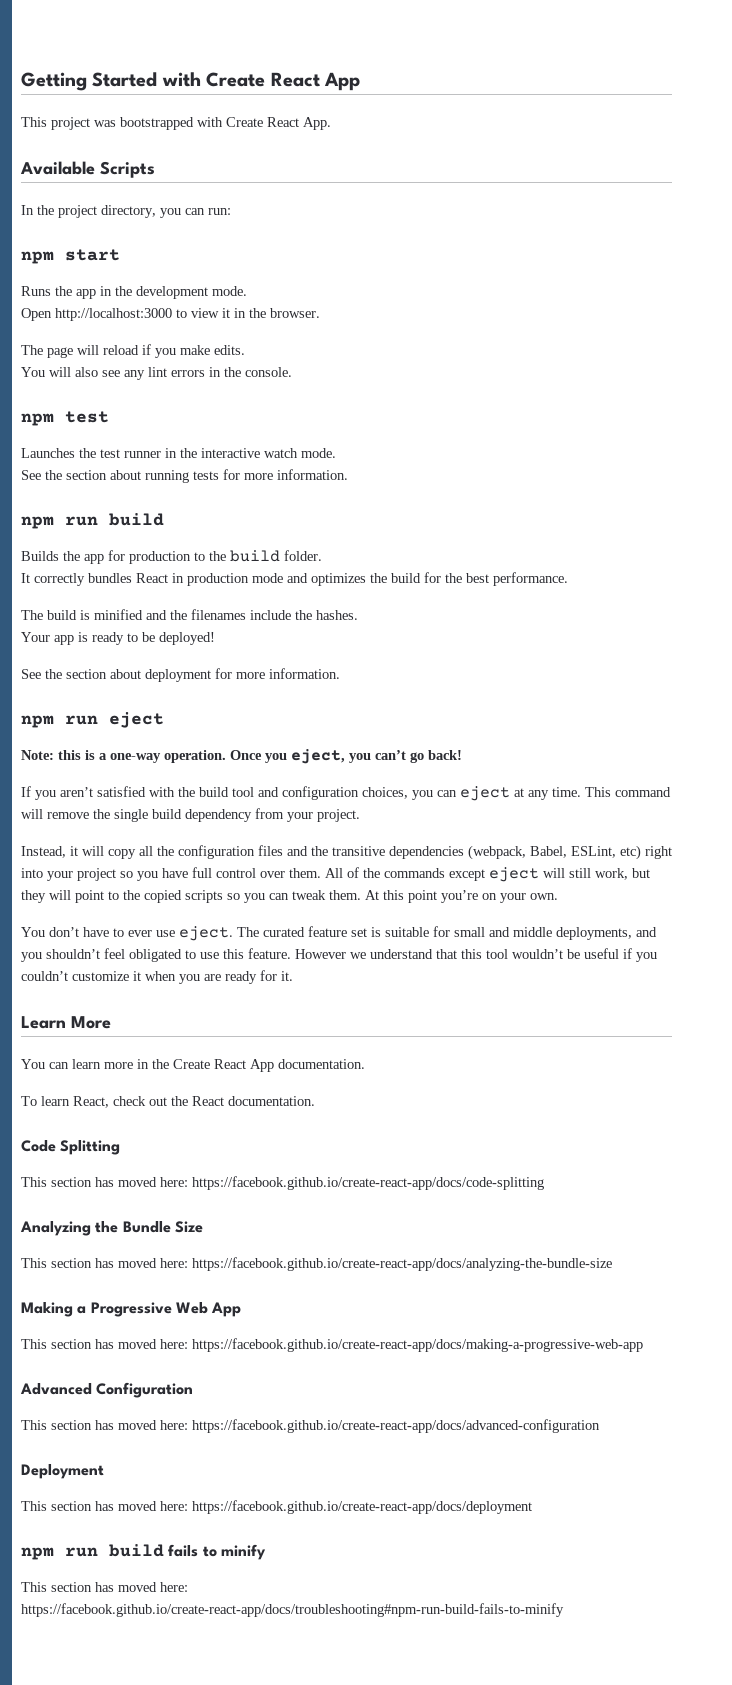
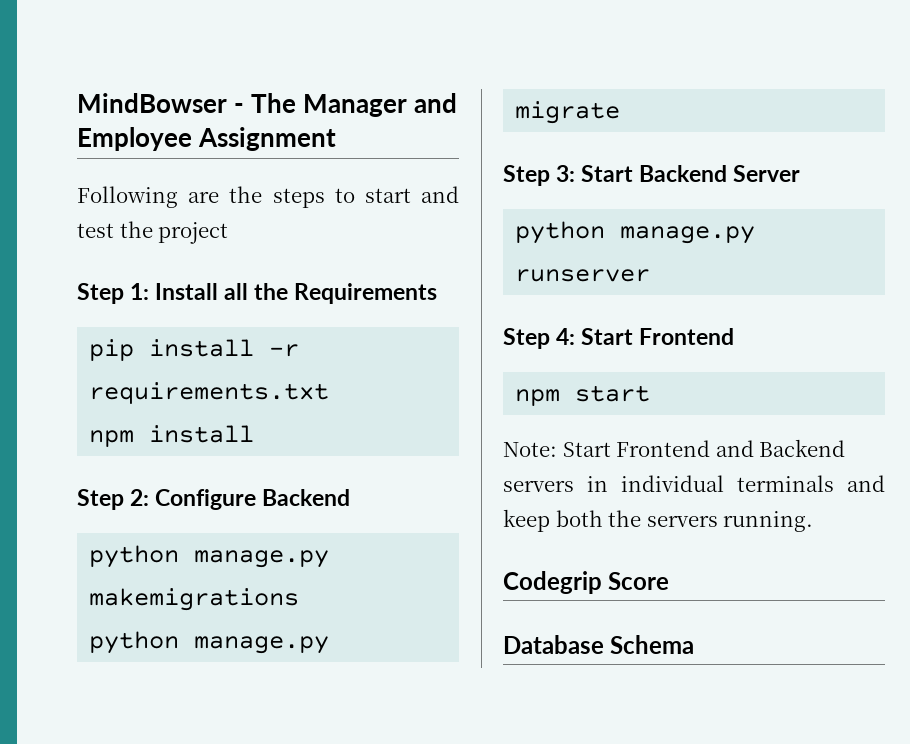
- Getting Started with Create React App
- This project was bootstrapped with Create React App.
- Available Scripts
- In the project directory, you can run:
+ MindBowser - The Manager and Employee Assignment
+ Following are the steps to start and test the project
+ Step 1: Install all the Requirements
+ pip install -r requirements.txt
+ npm install
+ Step 2: Configure Backend
+ python manage.py makemigrations
+ python manage.py migrate
+ Step 3: Start Backend Server
+ python manage.py runserver
+ Step 4: Start Frontend
  npm start
- Runs the app in the development mode.
- Open http://localhost:3000 to view it in the browser.
- The page will reload if you make edits.
- You will also see any lint errors in the console.
- npm test
- Launches the test runner in the interactive watch mode.
- See the section about running tests for more information.
- npm run build
- Builds the app for production to the build folder.
- It correctly bundles React in production mode and optimizes the build for the best performance.
- The build is minified and the filenames include the hashes.
- Your app is ready to be deployed!
- See the section about deployment for more information.
- npm run eject
- Note: this is a one-way operation. Once you eject, you can’t go back!
- If you aren’t satisfied with the build tool and configuration choices, you can eject at any time. This command will remove the single build dependency from your project.
- Instead, it will copy all the configuration files and the transitive dependencies (webpack, Babel, ESLint, etc) right into your project so you have full control over them. All of the commands except eject will still work, but they will point to the copied scripts so you can tweak them. At this point you’re on your own.
- You don’t have to ever use eject. The curated feature set is suitable for small and middle deployments, and you shouldn’t feel obligated to use this feature. However we understand that this tool wouldn’t be useful if you couldn’t customize it when you are ready for it.
- Learn More
- You can learn more in the Create React App documentation.
- To learn React, check out the React documentation.
- Code Splitting
- This section has moved here: https://facebook.github.io/create-react-app/docs/code-splitting
- Analyzing the Bundle Size
- This section has moved here: https://facebook.github.io/create-react-app/docs/analyzing-the-bundle-size
- Making a Progressive Web App
- This section has moved here: https://facebook.github.io/create-react-app/docs/making-a-progressive-web-app
- Advanced Configuration
- This section has moved here: https://facebook.github.io/create-react-app/docs/advanced-configuration
- Deployment
- This section has moved here: https://facebook.github.io/create-react-app/docs/deployment
- npm run build fails to minify
- This section has moved here: https://facebook.github.io/create-react-app/docs/troubleshooting#npm-run-build-fails-to-minify
+ Note: Start Frontend and Backend servers in individual terminals and keep both the servers running.
+ Codegrip Score
+ Database Schema

